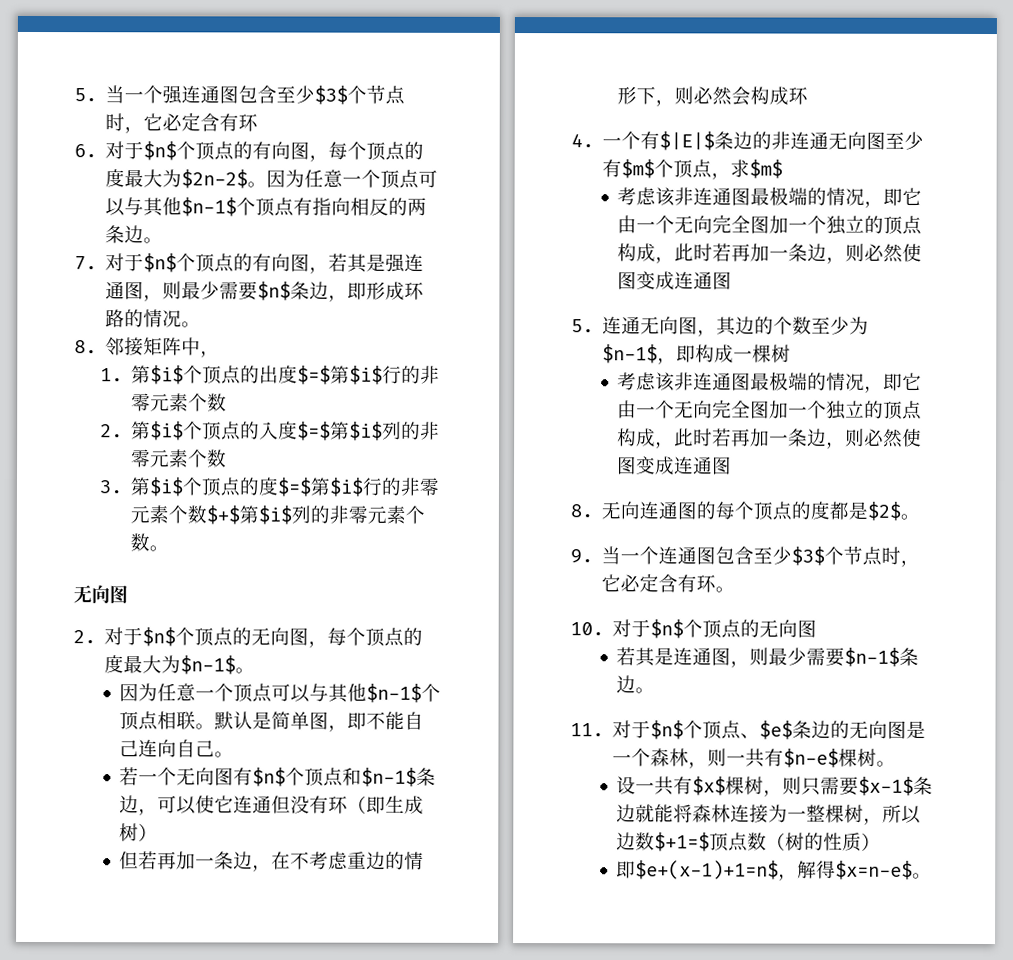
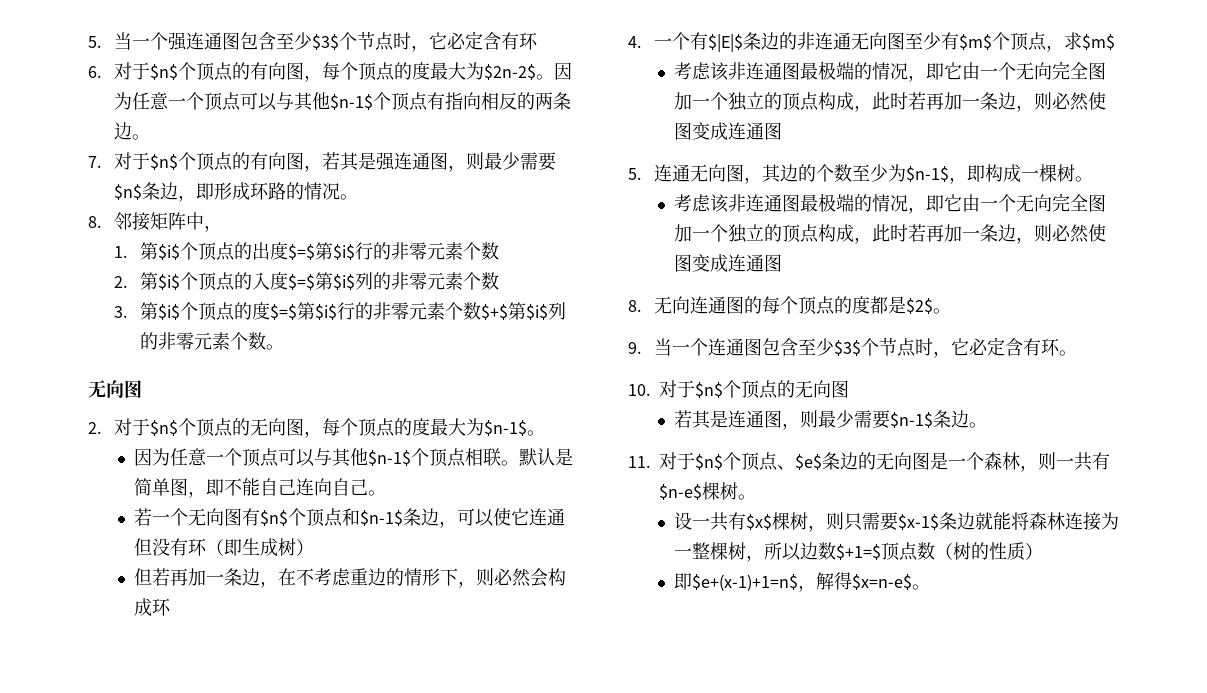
- 5.连通无向图，其边的个数至少为$n-1$，即构成一棵树
+ 5.连通无向图，其边的个数至少为$n-1$，即构成一棵树。

